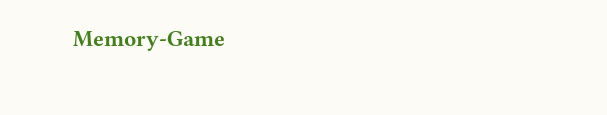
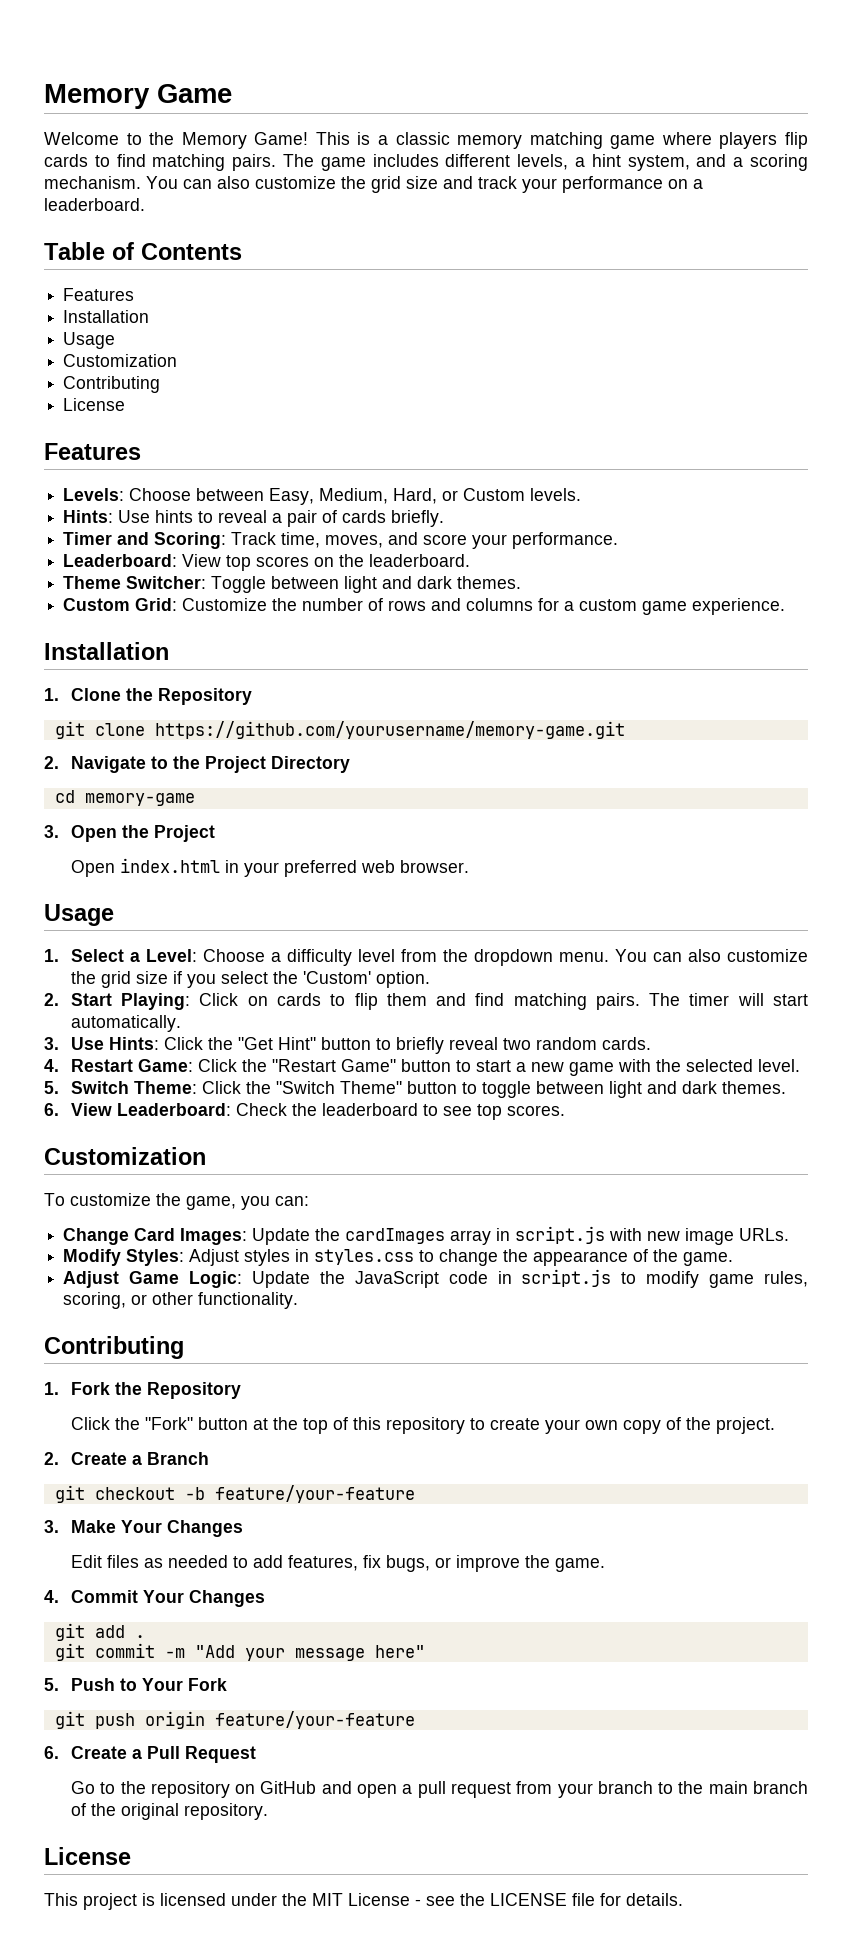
- Memory-Game
+ Memory Game
+ Welcome to the Memory Game! This is a classic memory matching game where players flip cards to find matching pairs. The game includes different levels, a hint system, and a scoring mechanism. You can also customize the grid size and track your performance on a leaderboard.
+ Table of Contents
+ Features
+ Installation
+ Usage
+ Customization
+ Contributing
+ License
+ Features
+ Levels: Choose between Easy, Medium, Hard, or Custom levels.
+ Hints: Use hints to reveal a pair of cards briefly.
+ Timer and Scoring: Track time, moves, and score your performance.
+ Leaderboard: View top scores on the leaderboard.
+ Theme Switcher: Toggle between light and dark themes.
+ Custom Grid: Customize the number of rows and columns for a custom game experience.
+ Installation
+ 1. Clone the Repository
+ git clone https://github.com/yourusername/memory-game.git
+ 2. Navigate to the Project Directory
+ cd memory-game
+ 3. Open the Project
+ Open index.html in your preferred web browser.
+ Usage
+ 1. Select a Level: Choose a difficulty level from the dropdown menu. You can also customize the grid size if you select the 'Custom' option.
+ 2. Start Playing: Click on cards to flip them and find matching pairs. The timer will start automatically.
+ 3. Use Hints: Click the "Get Hint" button to briefly reveal two random cards.
+ 4. Restart Game: Click the "Restart Game" button to start a new game with the selected level.
+ 5. Switch Theme: Click the "Switch Theme" button to toggle between light and dark themes.
+ 6. View Leaderboard: Check the leaderboard to see top scores.
+ Customization
+ To customize the game, you can:
+ Change Card Images: Update the cardImages array in script.js with new image URLs.
+ Modify Styles: Adjust styles in styles.css to change the appearance of the game.
+ Adjust Game Logic: Update the JavaScript code in script.js to modify game rules, scoring, or other functionality.
+ Contributing
+ 1. Fork the Repository
+ Click the "Fork" button at the top of this repository to create your own copy of the project.
+ 2. Create a Branch
+ git checkout -b feature/your-feature
+ 3. Make Your Changes
+ Edit files as needed to add features, fix bugs, or improve the game.
+ 4. Commit Your Changes
+ git add .
+ git commit -m "Add your message here"
+ 5. Push to Your Fork
+ git push origin feature/your-feature
+ 6. Create a Pull Request
+ Go to the repository on GitHub and open a pull request from your branch to the main branch of the original repository.
+ License
+ This project is licensed under the MIT License - see the LICENSE file for details.

